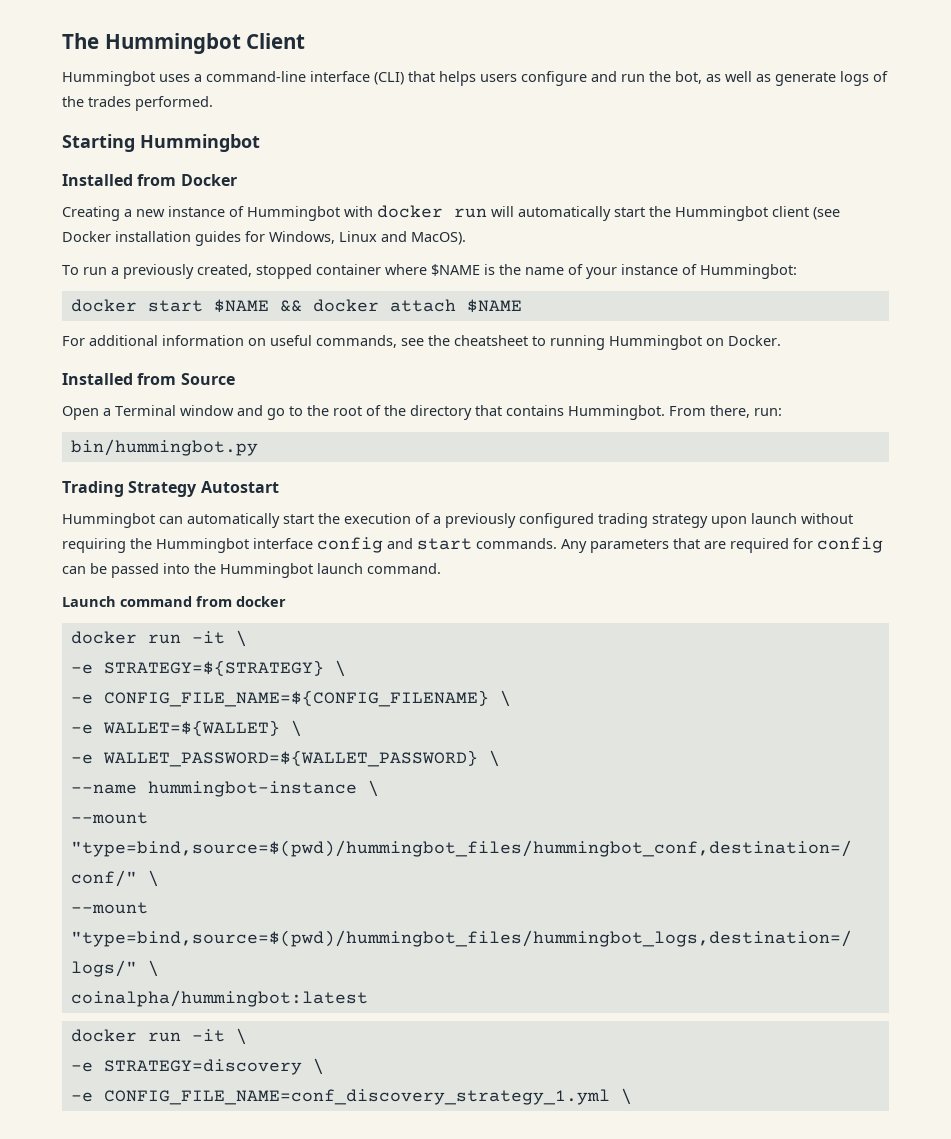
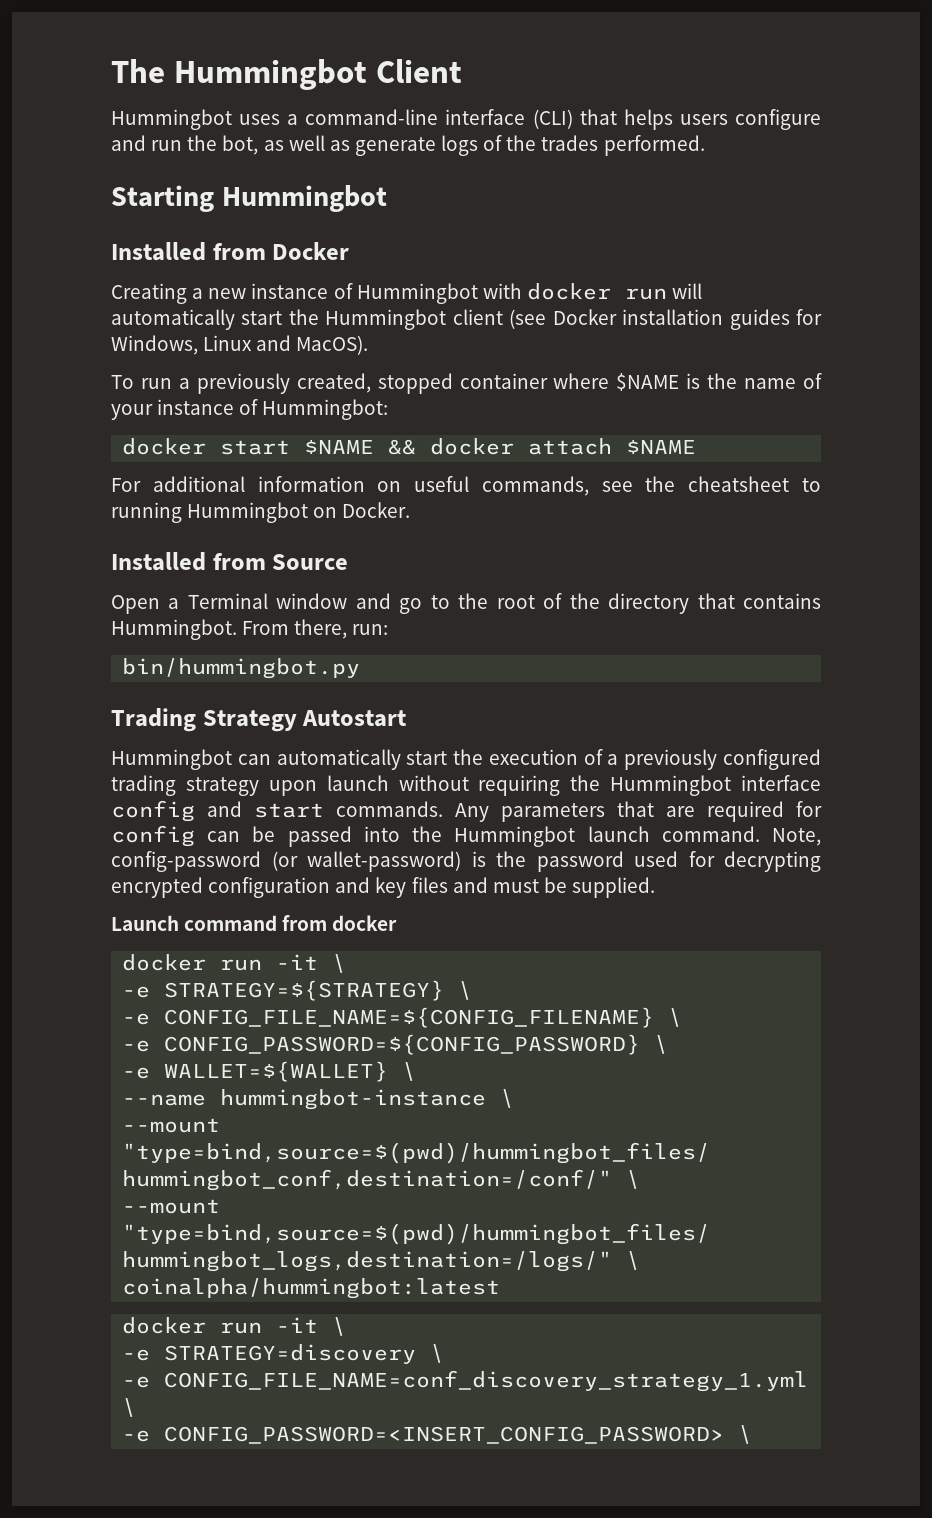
+ Note, config-password (or wallet-password) is the password used for decrypting encrypted configuration and key files and must be supplied.
+ -e CONFIG_PASSWORD=${CONFIG_PASSWORD} \
  -e WALLET=${WALLET} \
- -e WALLET_PASSWORD=${WALLET_PASSWORD} \
+ -e CONFIG_PASSWORD=<INSERT_CONFIG_PASSWORD> \

